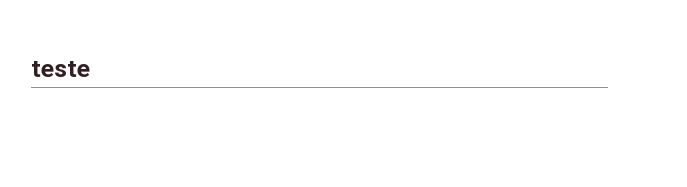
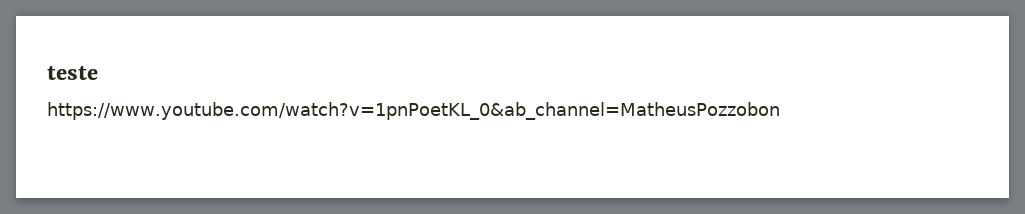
+ https://www.youtube.com/watch?v=1pnPoetKL_0&ab_channel=MatheusPozzobon

